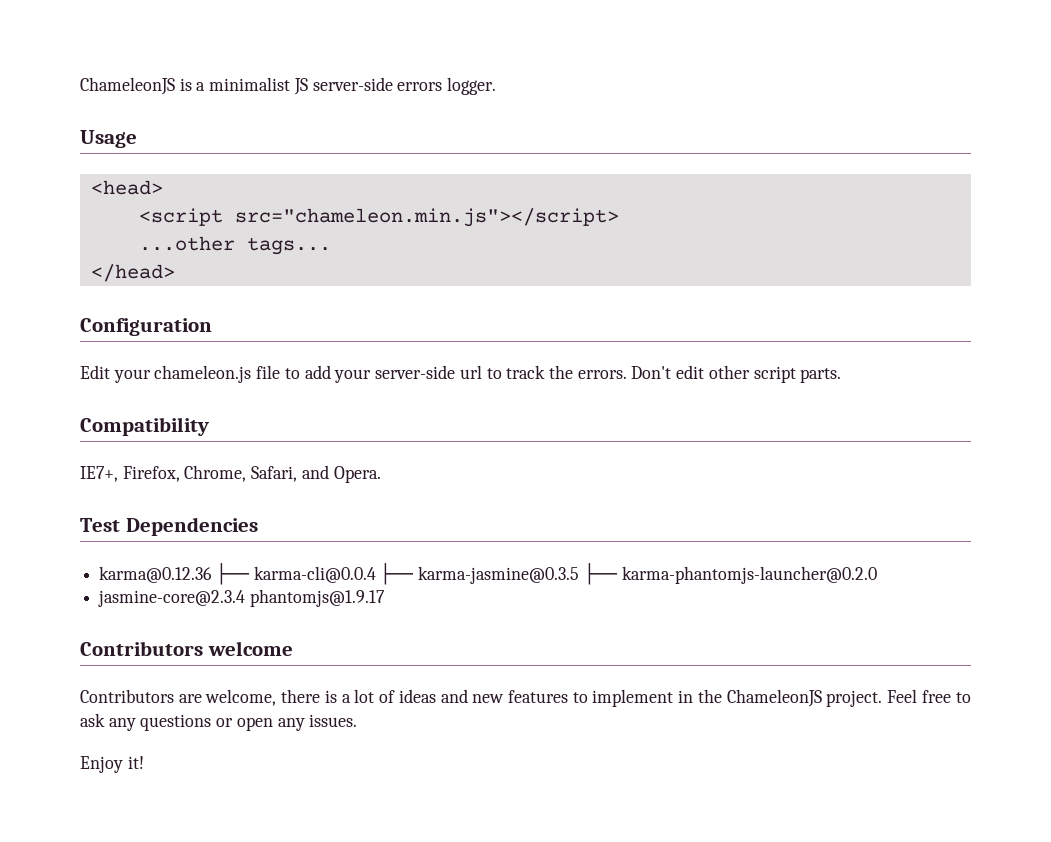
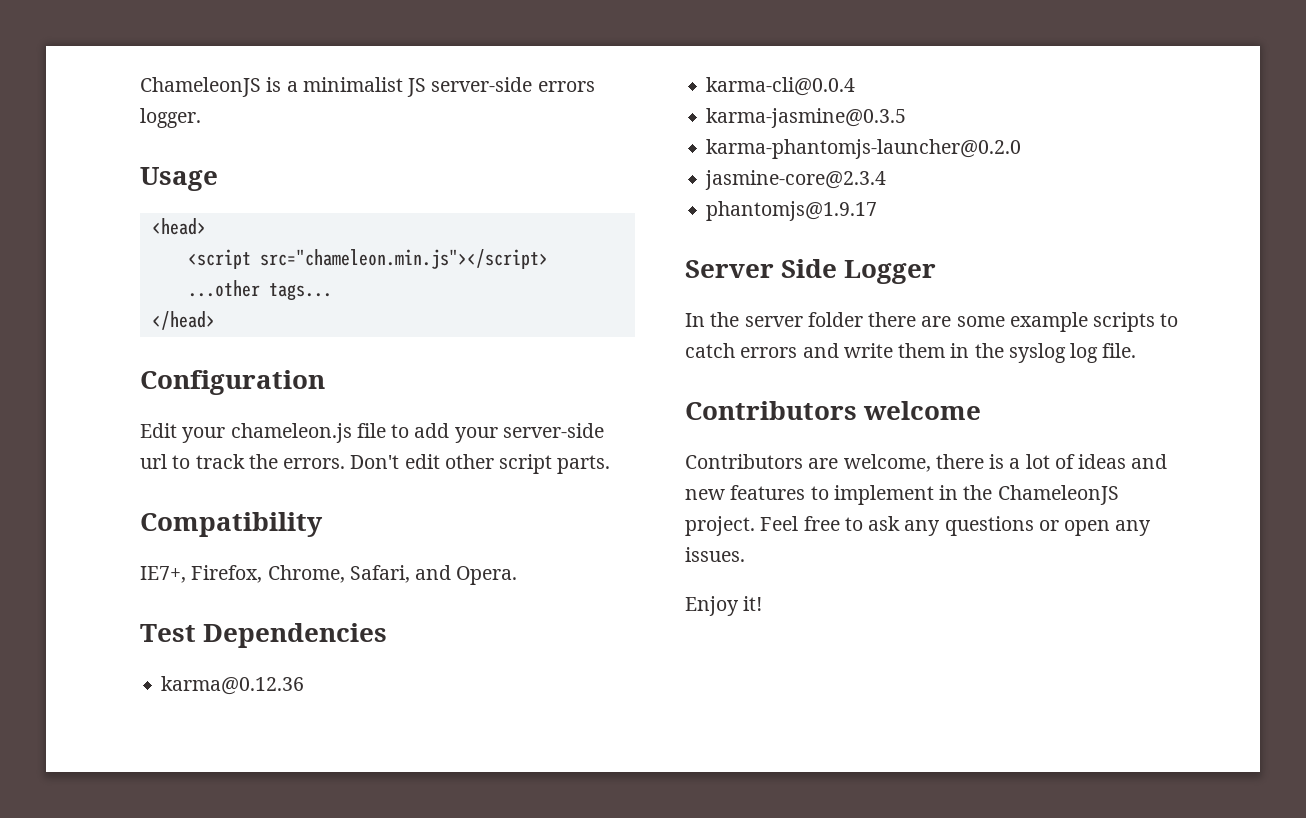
- karma@0.12.36 ├── karma-cli@0.0.4 ├── karma-jasmine@0.3.5 ├── karma-phantomjs-launcher@0.2.0
+ karma@0.12.36
+ karma-cli@0.0.4
+ karma-jasmine@0.3.5
+ karma-phantomjs-launcher@0.2.0
- jasmine-core@2.3.4 phantomjs@1.9.17
+ jasmine-core@2.3.4
+ phantomjs@1.9.17
+ Server Side Logger
+ In the server folder there are some example scripts to catch errors and write them in the syslog log file.

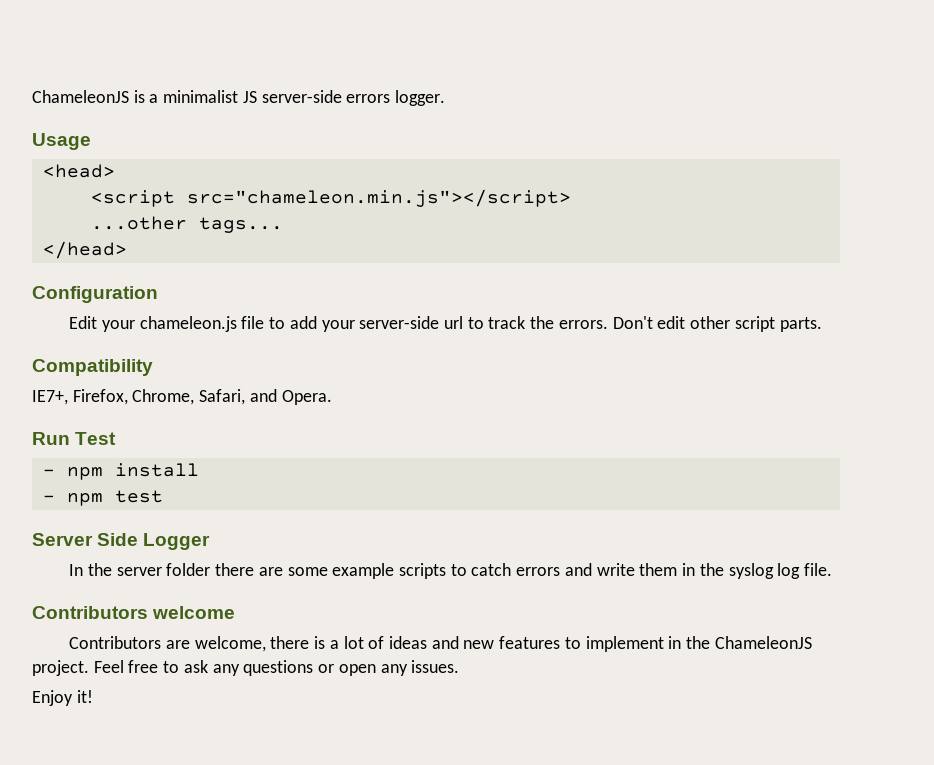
- Test Dependencies
- karma@0.12.36
- karma-cli@0.0.4
- karma-jasmine@0.3.5
- karma-phantomjs-launcher@0.2.0
- jasmine-core@2.3.4
- phantomjs@1.9.17
+ Run Test
+ - npm install
+ - npm test

